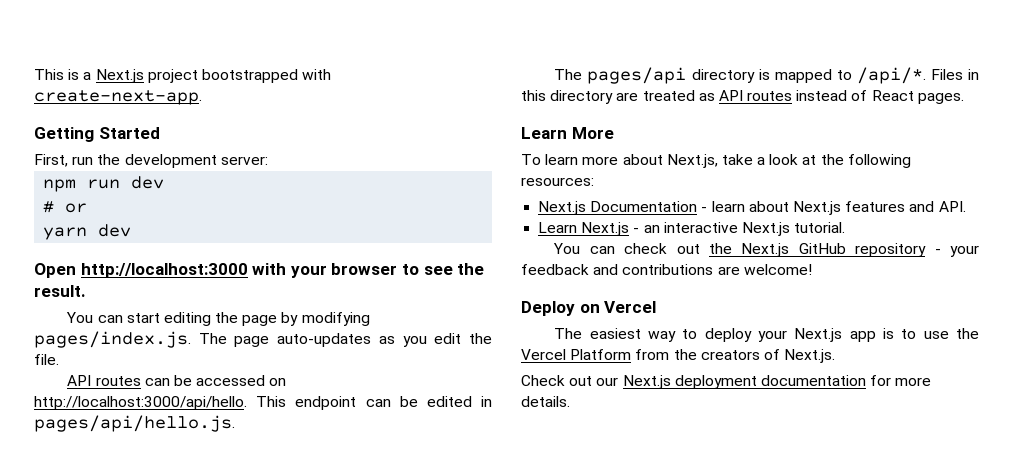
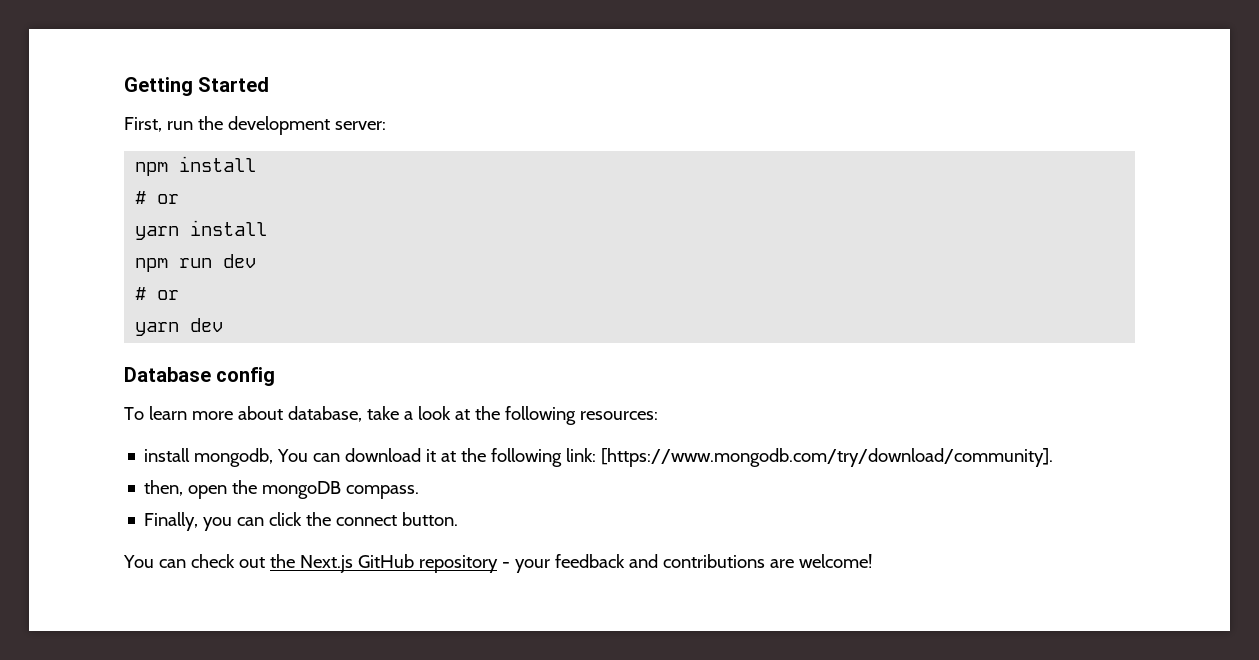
- This is a Next.js project bootstrapped with create-next-app.
+ npm install
+ # or
+ yarn install
- Open http://localhost:3000 with your browser to see the result.
- You can start editing the page by modifying pages/index.js. The page auto-updates as you edit the file.
- API routes can be accessed on http://localhost:3000/api/hello. This endpoint can be edited in pages/api/hello.js.
- The pages/api directory is mapped to /api/*. Files in this directory are treated as API routes instead of React pages.
- Learn More
+ Database config
- To learn more about Next.js, take a look at the following resources:
+ To learn more about database, take a look at the following resources:
- Next.js Documentation - learn about Next.js features and API.
- Learn Next.js - an interactive Next.js tutorial.
+ install mongodb, You can download it at the following link: [https://www.mongodb.com/try/download/community].
+ then, open the mongoDB compass.
+ Finally, you can click the connect button.
- Deploy on Vercel
- The easiest way to deploy your Next.js app is to use the Vercel Platform from the creators of Next.js.
- Check out our Next.js deployment documentation for more details.

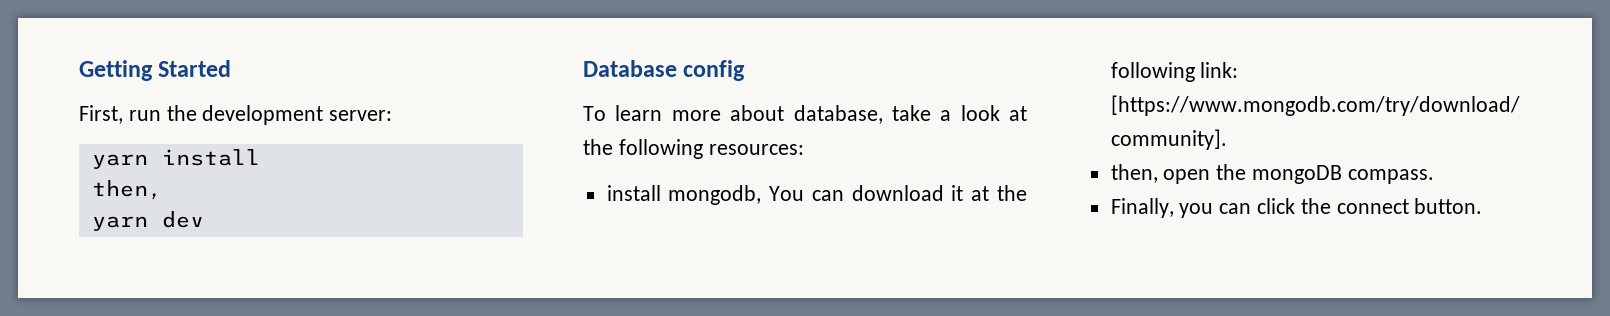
- npm install
- # or
  yarn install
- npm run dev
- # or
+ then,
- You can check out the Next.js GitHub repository - your feedback and contributions are welcome!

